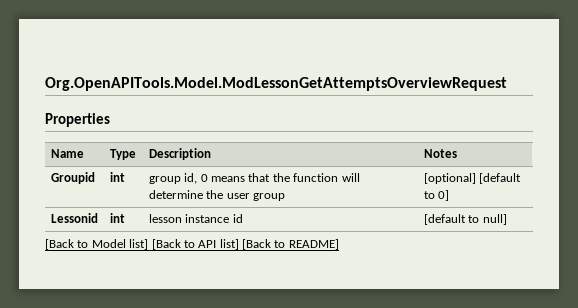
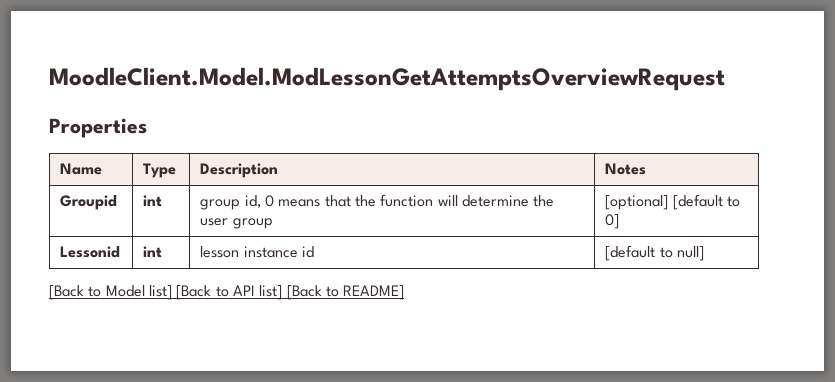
- Org.OpenAPITools.Model.ModLessonGetAttemptsOverviewRequest
+ MoodleClient.Model.ModLessonGetAttemptsOverviewRequest

